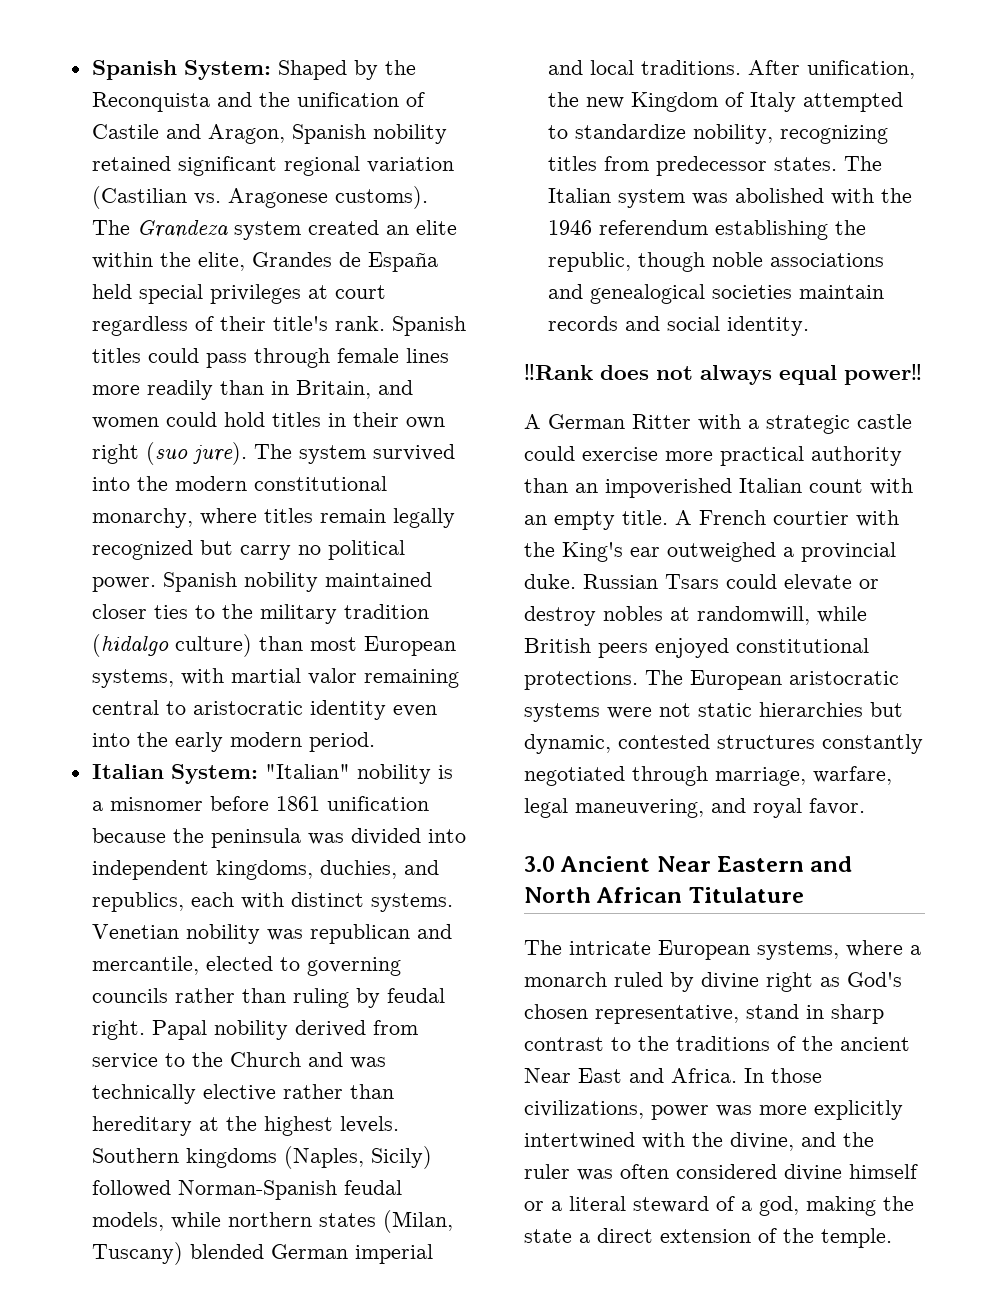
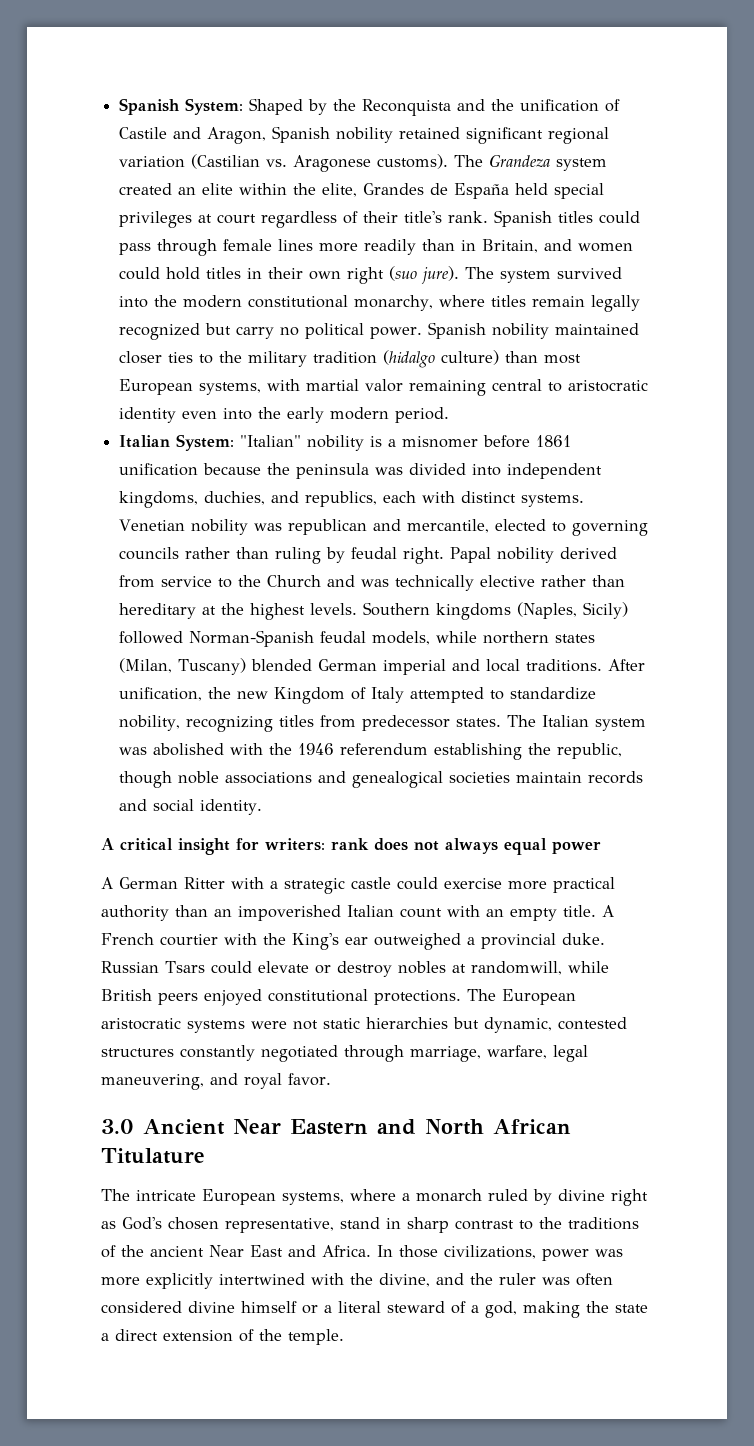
- ‼Rank does not always equal power‼
+ A critical insight for writers: rank does not always equal power

